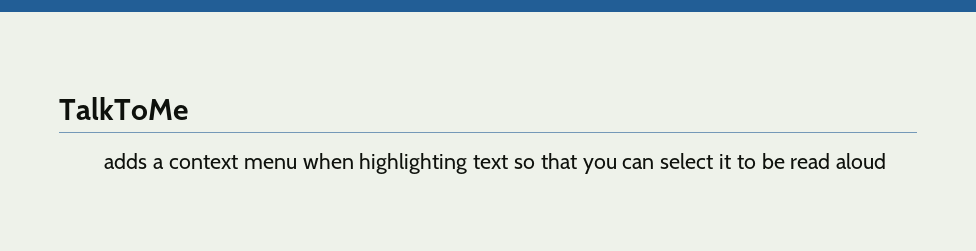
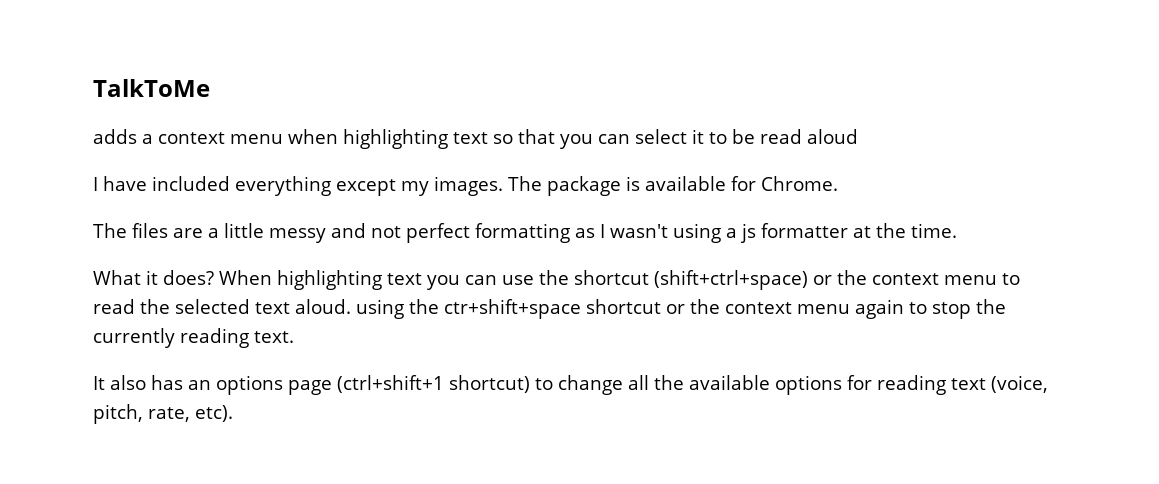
+ I have included everything except my images. The package is available for Chrome.
+ The files are a little messy and not perfect formatting as I wasn't using a js formatter at the time.
+ What it does? When highlighting text you can use the shortcut (shift+ctrl+space) or the context menu to read the selected text aloud. using the ctr+shift+space shortcut or the context menu again to stop the currently reading text.
+ It also has an options page (ctrl+shift+1 shortcut) to change all the available options for reading text (voice, pitch, rate, etc).

